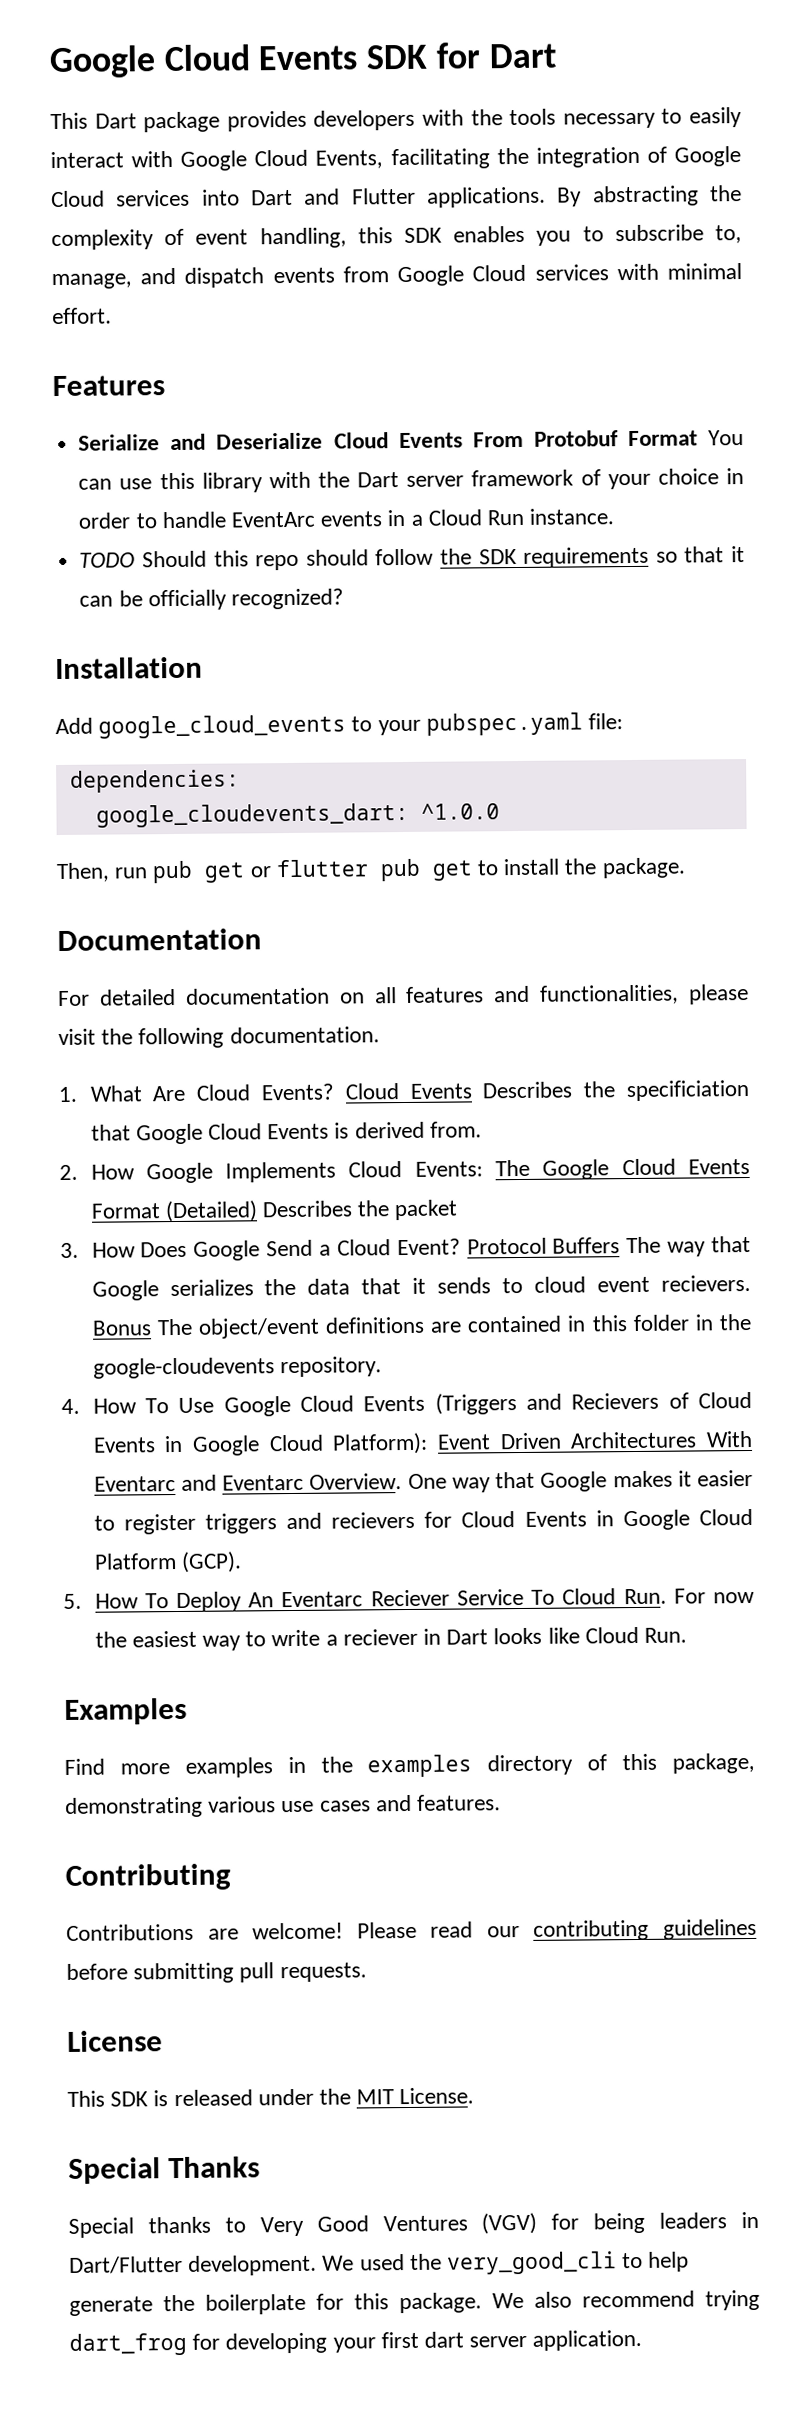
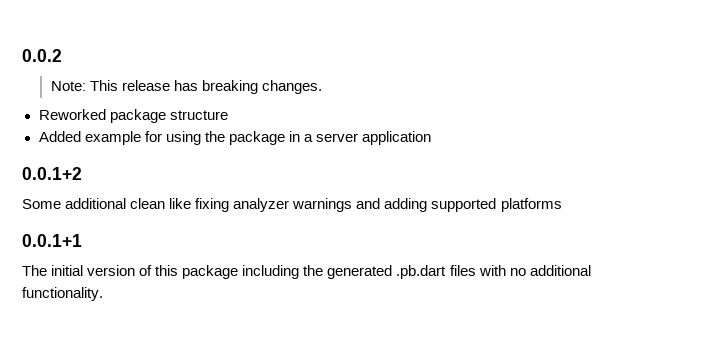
- Google Cloud Events SDK for Dart
- This Dart package provides developers with the tools necessary to easily interact with Google Cloud Events, facilitating the integration of Google Cloud services into Dart and Flutter applications. By abstracting the complexity of event handling, this SDK enables you to subscribe to, manage, and dispatch events from Google Cloud services with minimal effort.
- Features
- Serialize and Deserialize Cloud Events From Protobuf Format You can use this library with the Dart server framework of your choice in order to handle EventArc events in a Cloud Run instance.
- TODO Should this repo should follow the SDK requirements so that it can be officially recognized?
- Installation
- Add google_cloud_events to your pubspec.yaml file:
- dependencies:
- google_cloudevents_dart: ^1.0.0
- Then, run pub get or flutter pub get to install the package.
- Documentation
- For detailed documentation on all features and functionalities, please visit the following documentation.
- 1. What Are Cloud Events? Cloud Events Describes the specificiation that Google Cloud Events is derived from.
- 2. How Google Implements Cloud Events: The Google Cloud Events Format (Detailed) Describes the packet
- 3. How Does Google Send a Cloud Event? Protocol Buffers The way that Google serializes the data that it sends to cloud event recievers. Bonus The object/event definitions are contained in this folder in the google-cloudevents repository.
- 4. How To Use Google Cloud Events (Triggers and Recievers of Cloud Events in Google Cloud Platform): Event Driven Architectures With Eventarc and Eventarc Overview. One way that Google makes it easier to register triggers and recievers for Cloud Events in Google Cloud Platform (GCP).
- 5. How To Deploy An Eventarc Reciever Service To Cloud Run. For now the easiest way to write a reciever in Dart looks like Cloud Run.
- Examples
- Find more examples in the examples directory of this package, demonstrating various use cases and features.
- Contributing
- Contributions are welcome! Please read our contributing guidelines before submitting pull requests.
- License
- This SDK is released under the MIT License.
- Special Thanks
- Special thanks to Very Good Ventures (VGV) for being leaders in Dart/Flutter development. We used the very_good_cli to help generate the boilerplate for this package. We also recommend trying dart_frog for developing your first dart server application.
+ 0.0.2
+ Note: This release has breaking changes.
+ Reworked package structure
+ Added example for using the package in a server application
+ 0.0.1+2
+ Some additional clean like fixing analyzer warnings and adding supported platforms
+ 0.0.1+1
+ The initial version of this package including the generated .pb.dart files with no additional functionality.

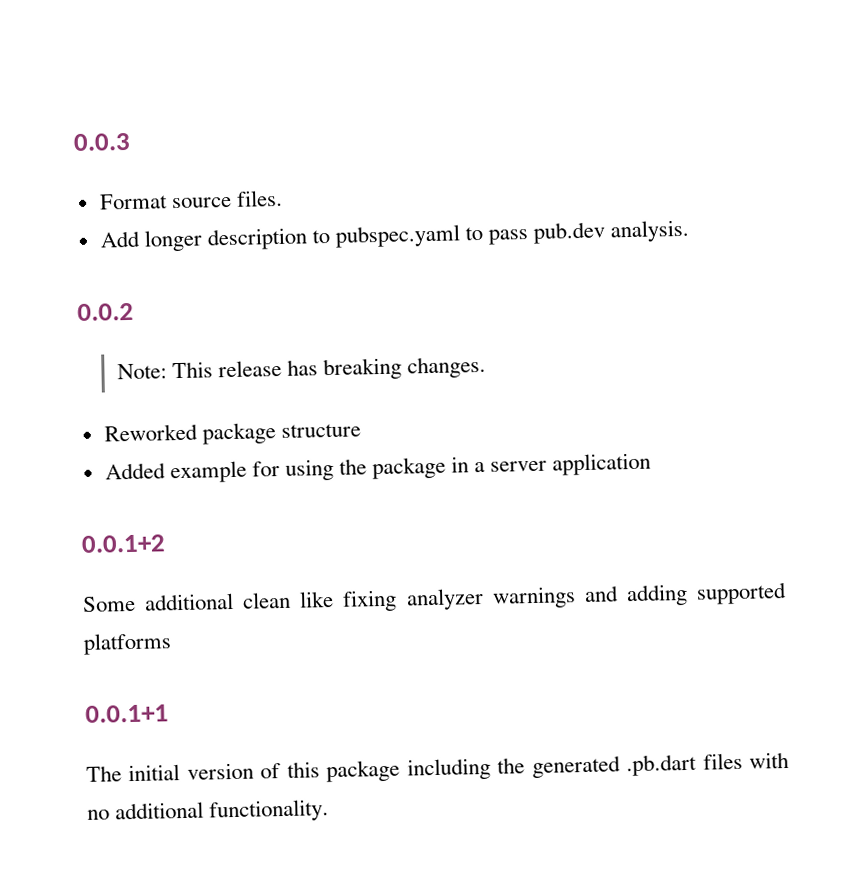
+ 0.0.3
+ Format source files.
+ Add longer description to pubspec.yaml to pass pub.dev analysis.

